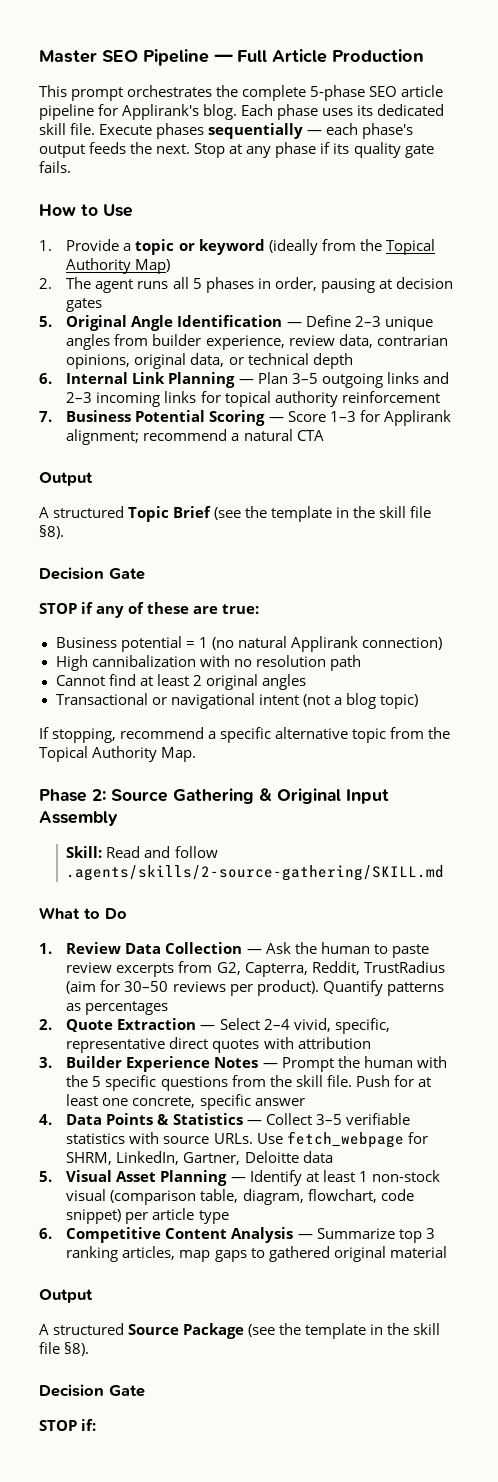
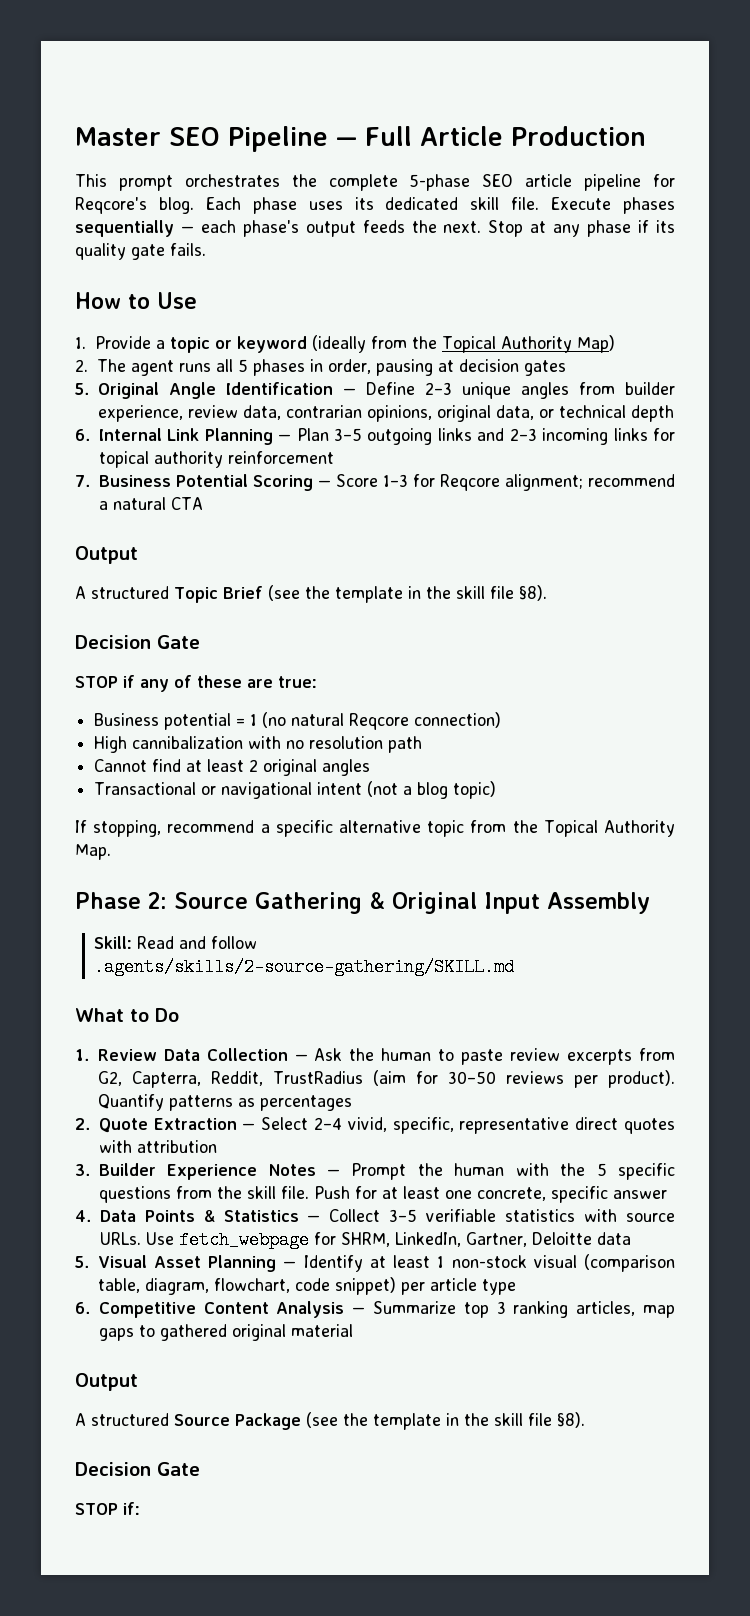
- This prompt orchestrates the complete 5-phase SEO article pipeline for Applirank's blog.
+ This prompt orchestrates the complete 5-phase SEO article pipeline for Reqcore's blog.
- 7. Business Potential Scoring — Score 1–3 for Applirank alignment; recommend a natural CTA
+ 7. Business Potential Scoring — Score 1–3 for Reqcore alignment; recommend a natural CTA
- Business potential = 1 (no natural Applirank connection)
+ Business potential = 1 (no natural Reqcore connection)

